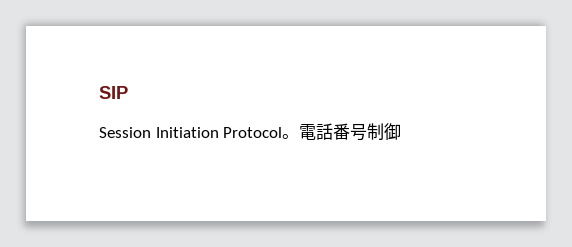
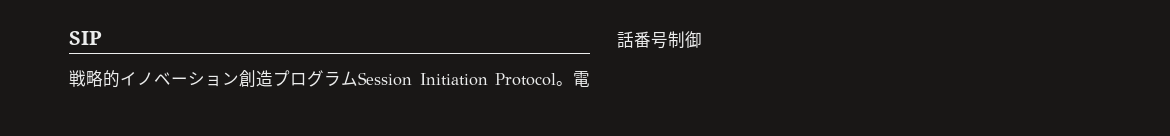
- Session Initiation Protocol。
+ 戦略的イノベーション創造プログラムSession Initiation Protocol。

